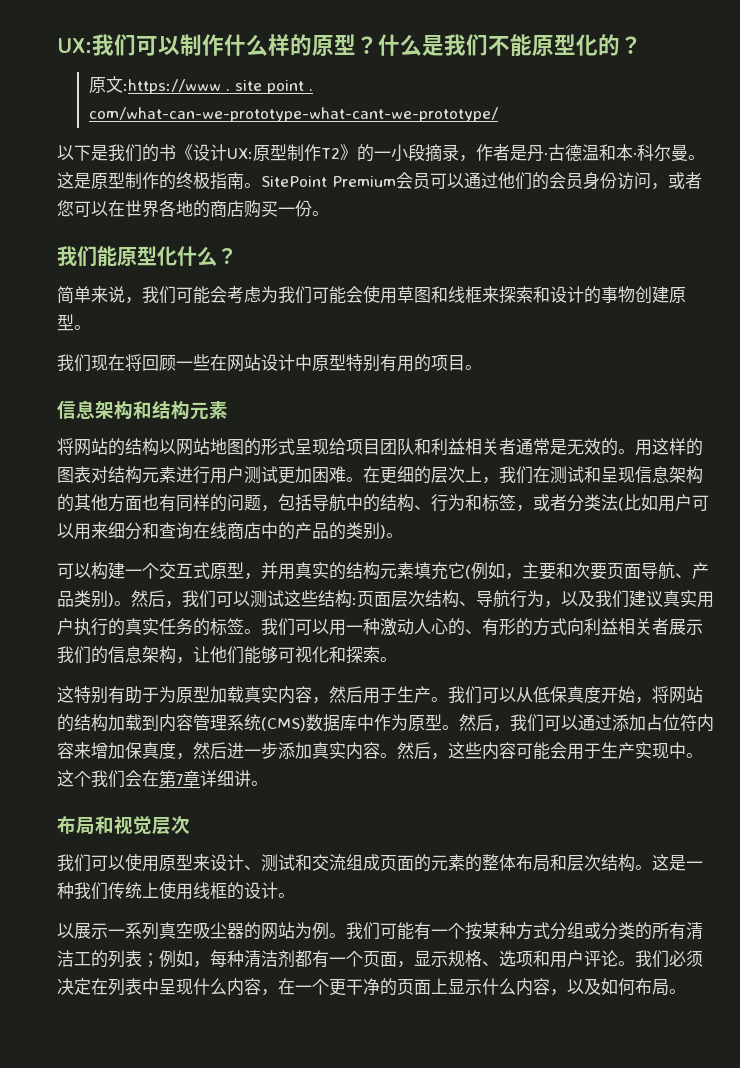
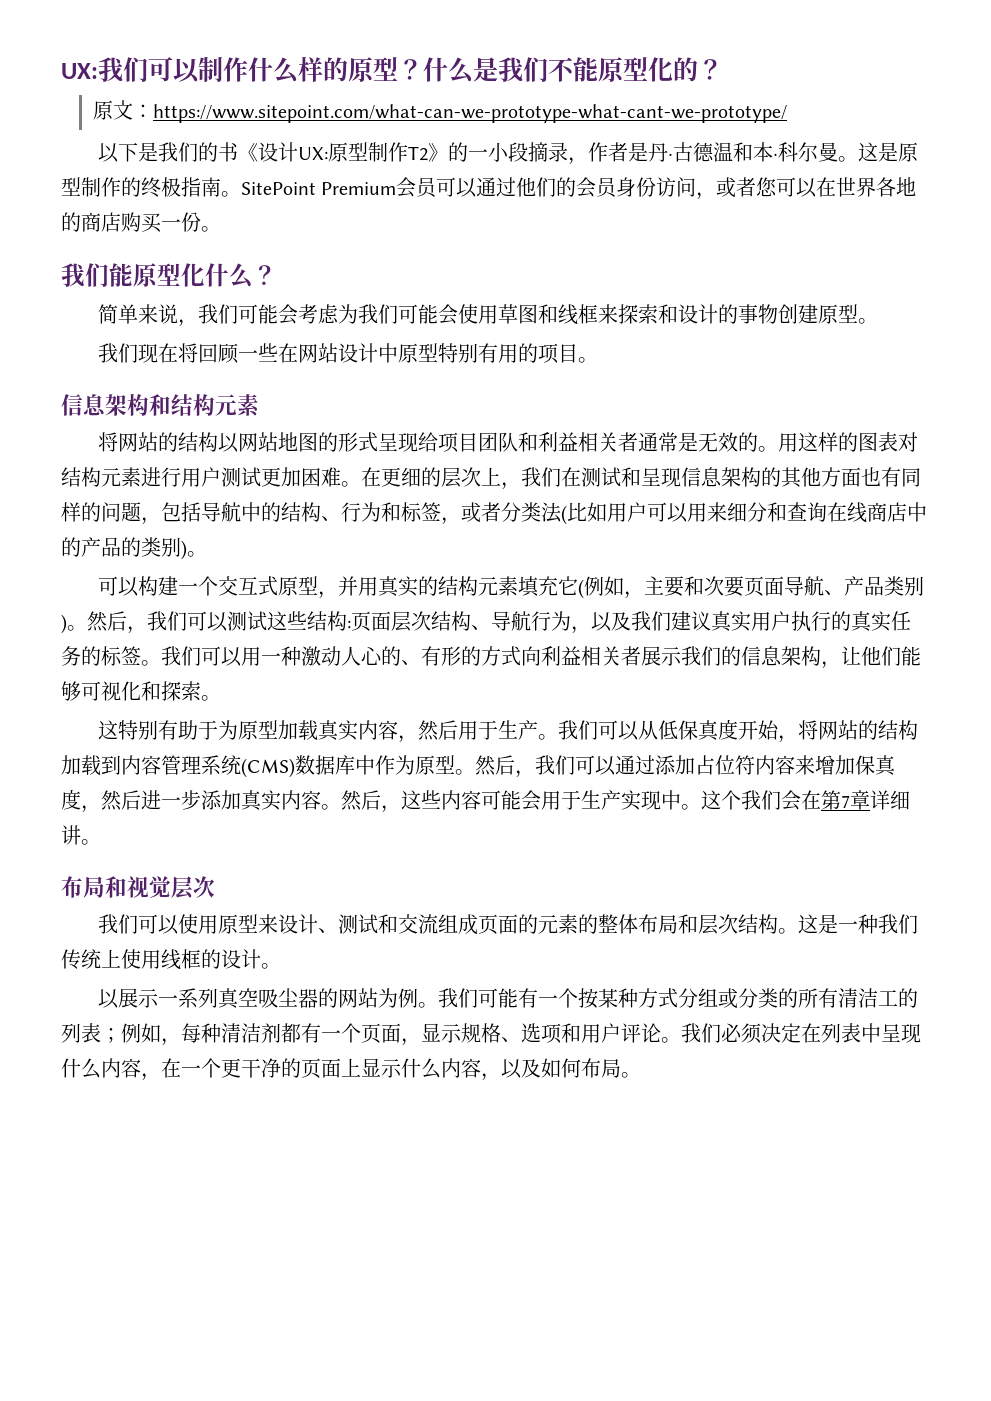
- 原文:https://www . site point . com/what-can-we-prototype-what-cant-we-prototype/
+ 原文：https://www.sitepoint.com/what-can-we-prototype-what-cant-we-prototype/

